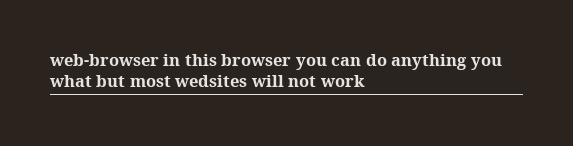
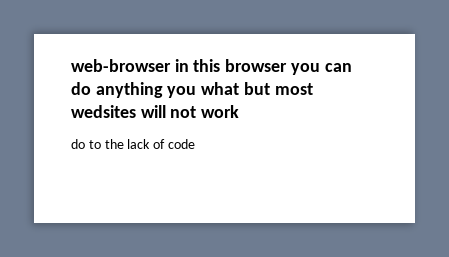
+ do to the lack of code

